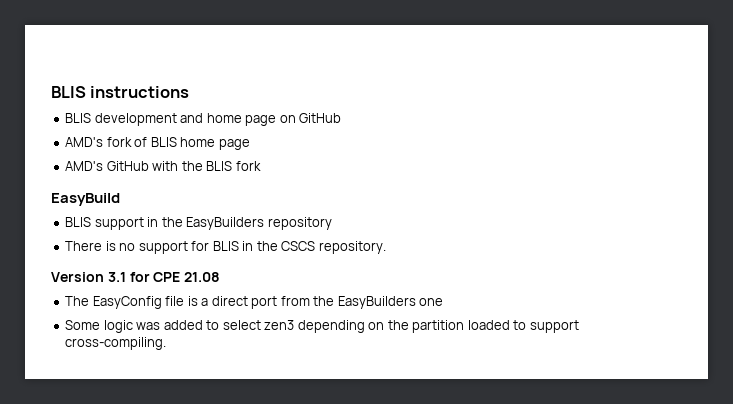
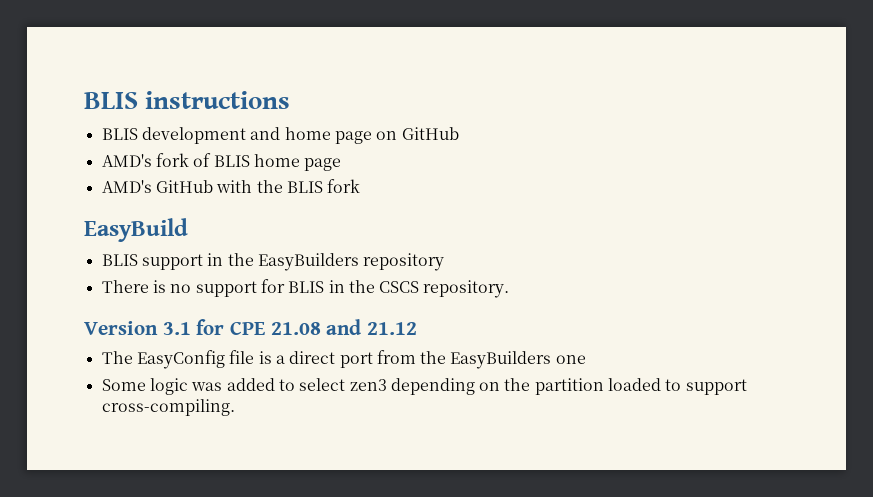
- Version 3.1 for CPE 21.08
+ Version 3.1 for CPE 21.08 and 21.12

